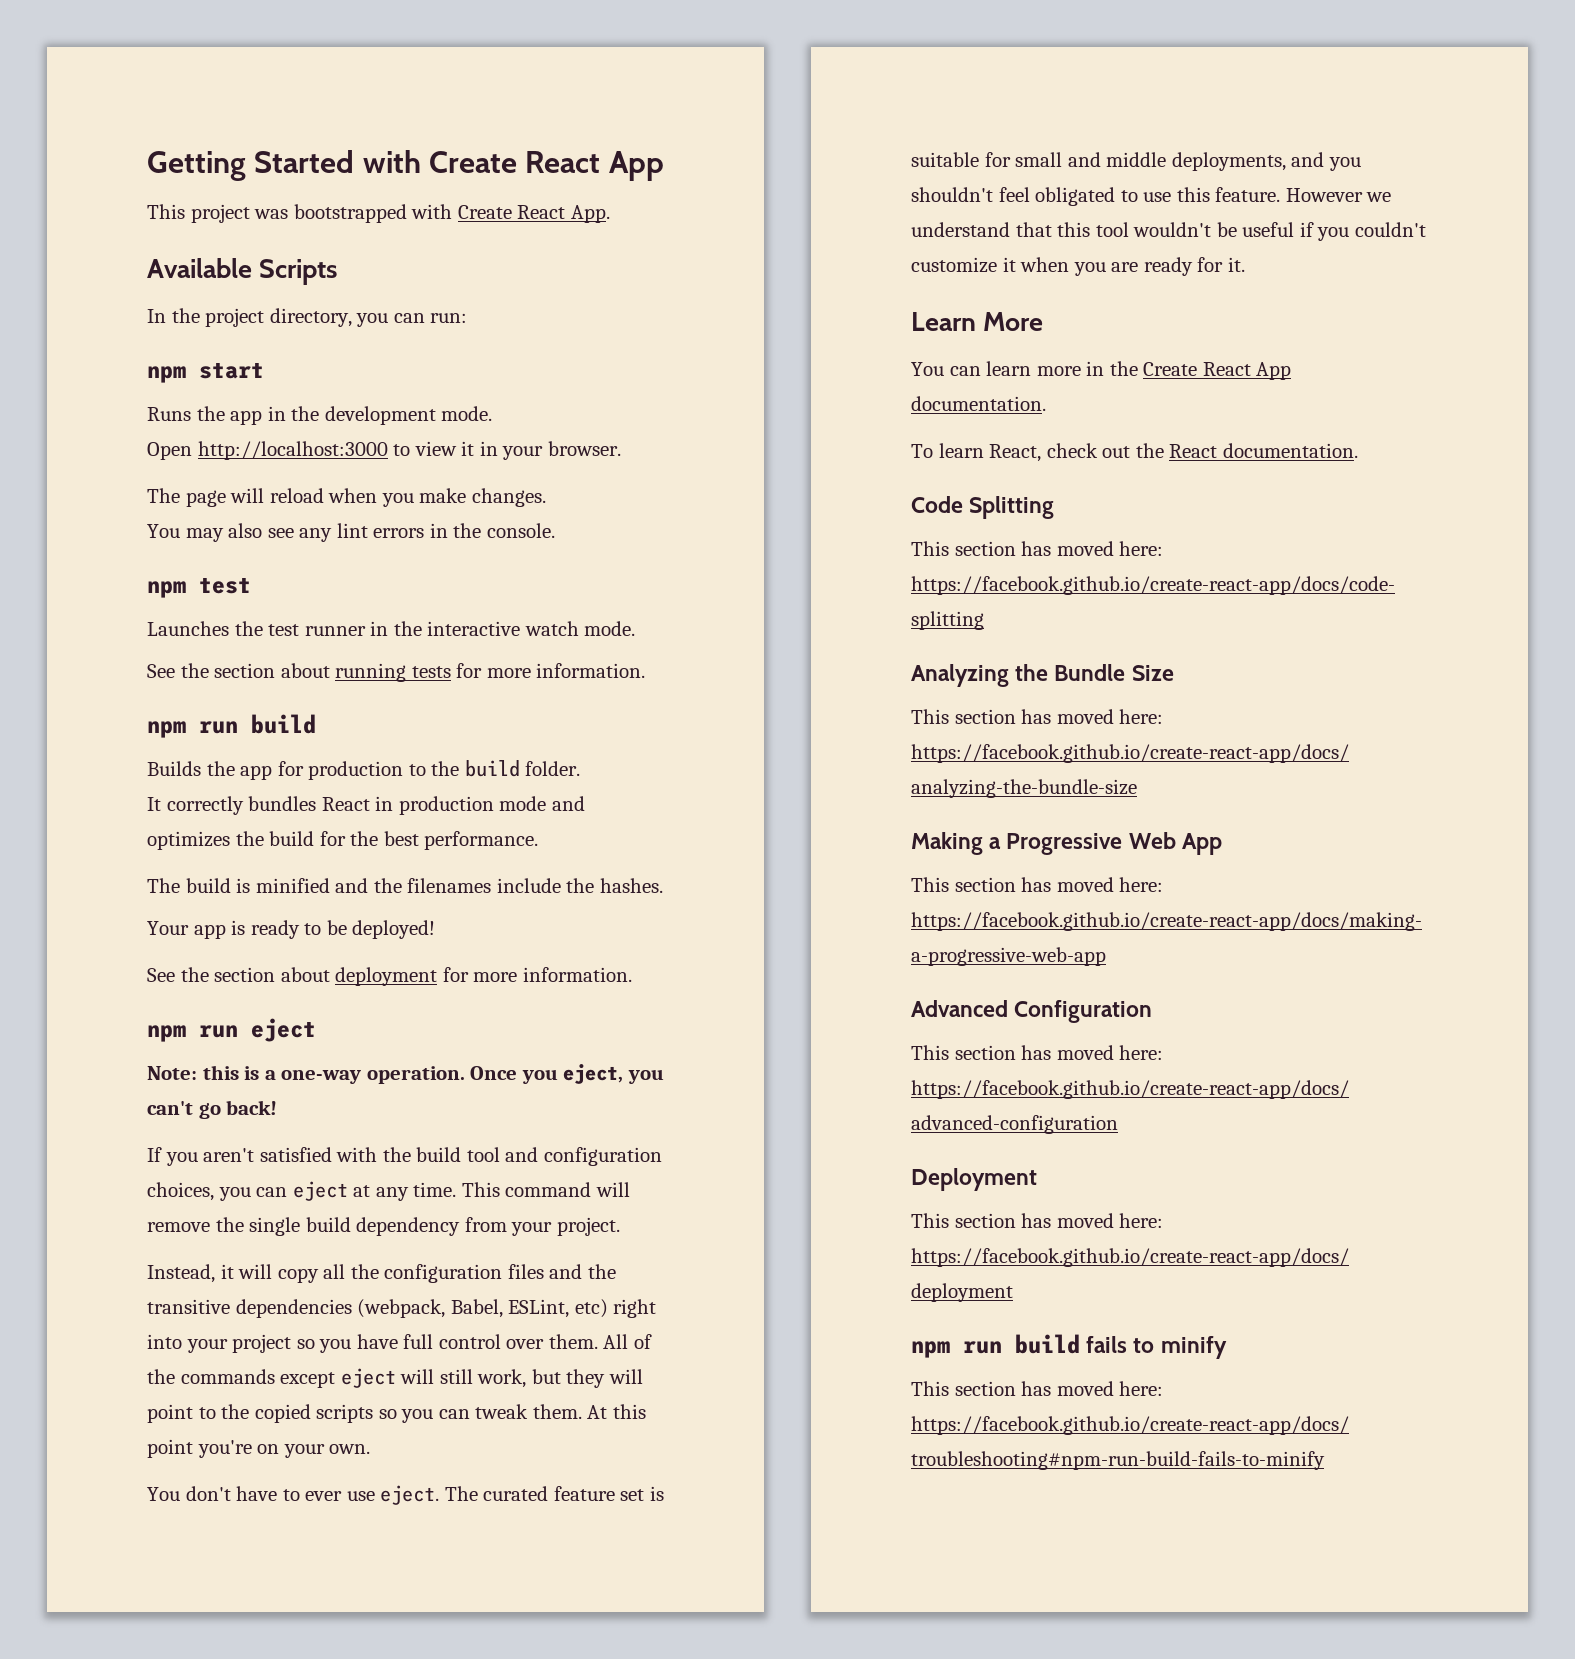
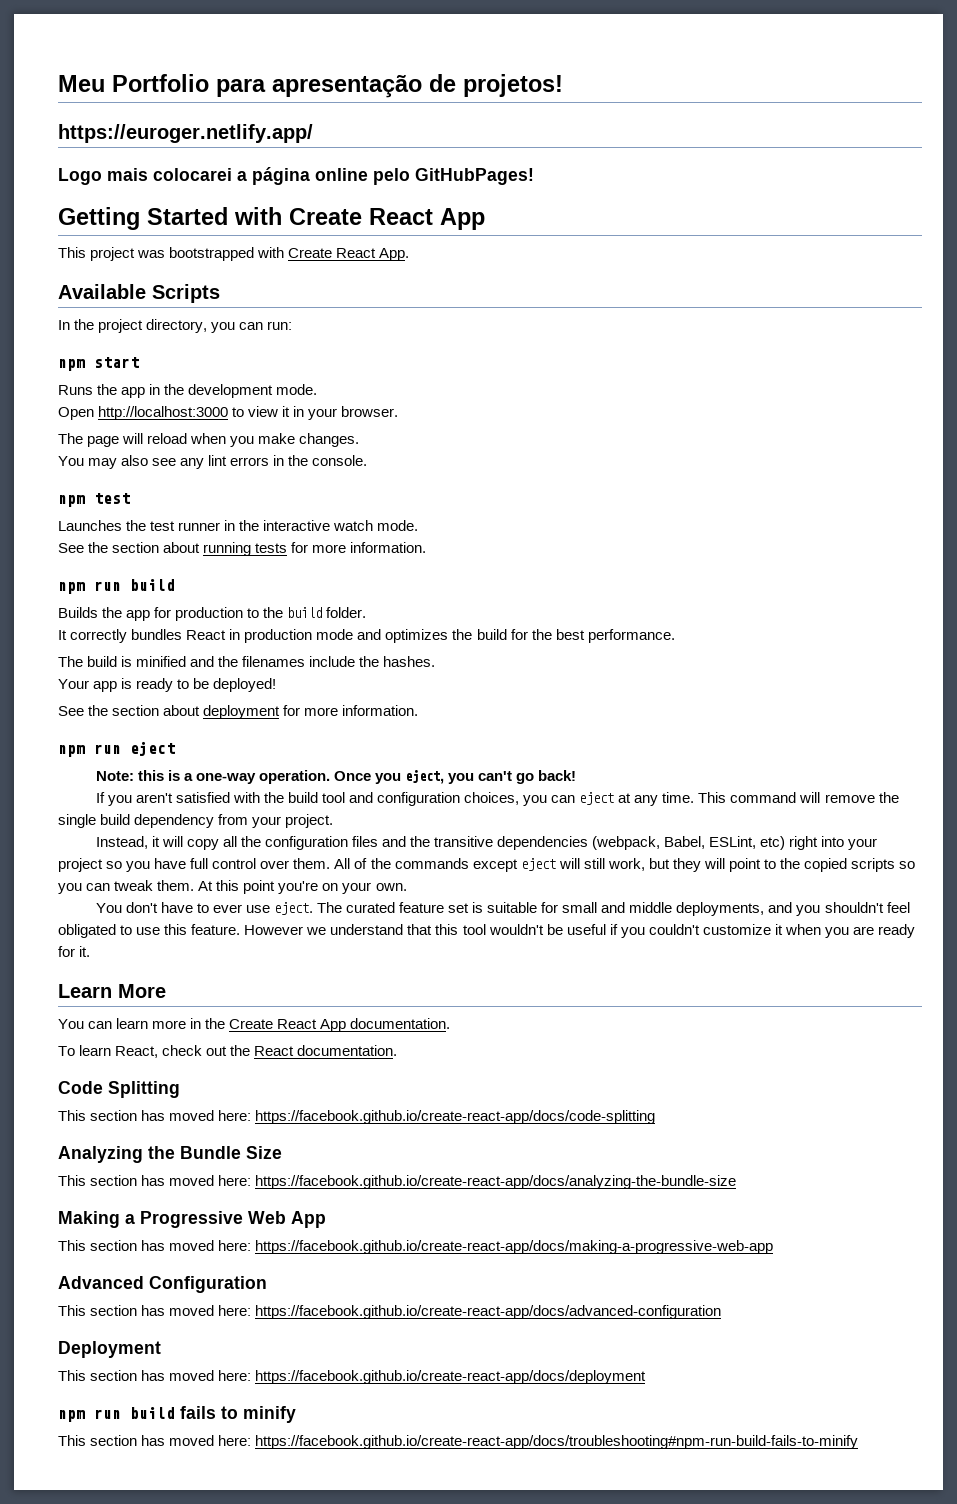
+ Meu Portfolio para apresentação de projetos!
+ https://euroger.netlify.app/
+ Logo mais colocarei a página online pelo GitHubPages!

